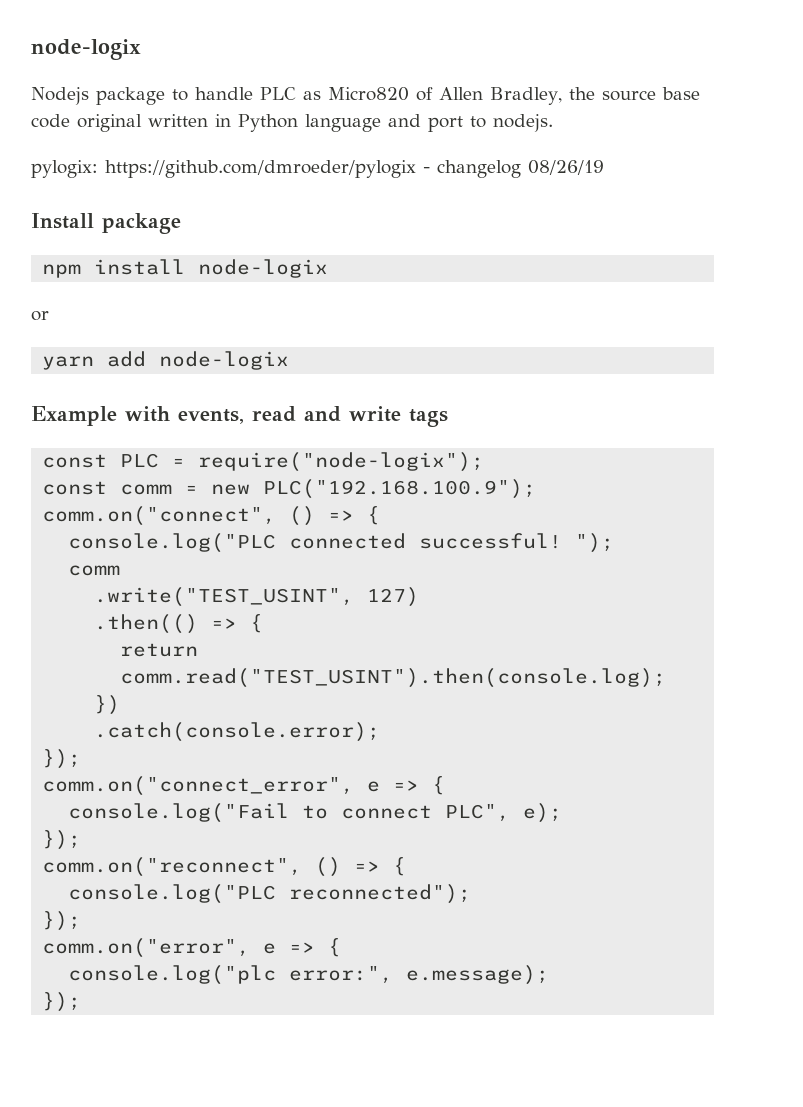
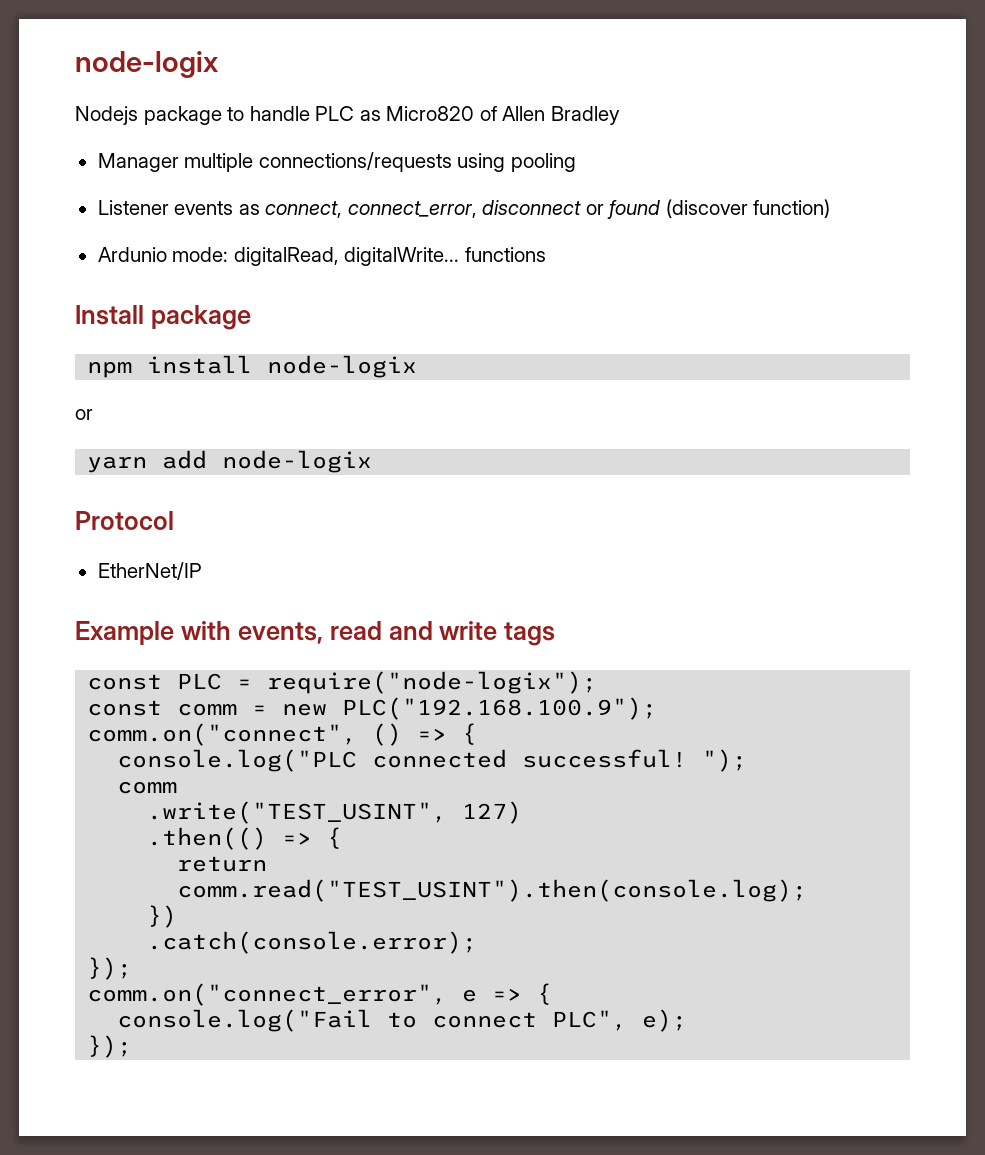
- Nodejs package to handle PLC as Micro820 of Allen Bradley, the source base code original written in Python language and port to nodejs.
- pylogix: https://github.com/dmroeder/pylogix - changelog 08/26/19
+ Nodejs package to handle PLC as Micro820 of Allen Bradley
+ Manager multiple connections/requests using pooling
+ Listener events as connect, connect_error, disconnect or found (discover function)
+ Ardunio mode: digitalRead, digitalWrite... functions
+ Protocol
+ EtherNet/IP
- comm.on("reconnect", () => {
- console.log("PLC reconnected");
- });
- comm.on("error", e => {
- console.log("plc error:", e.message);
- });

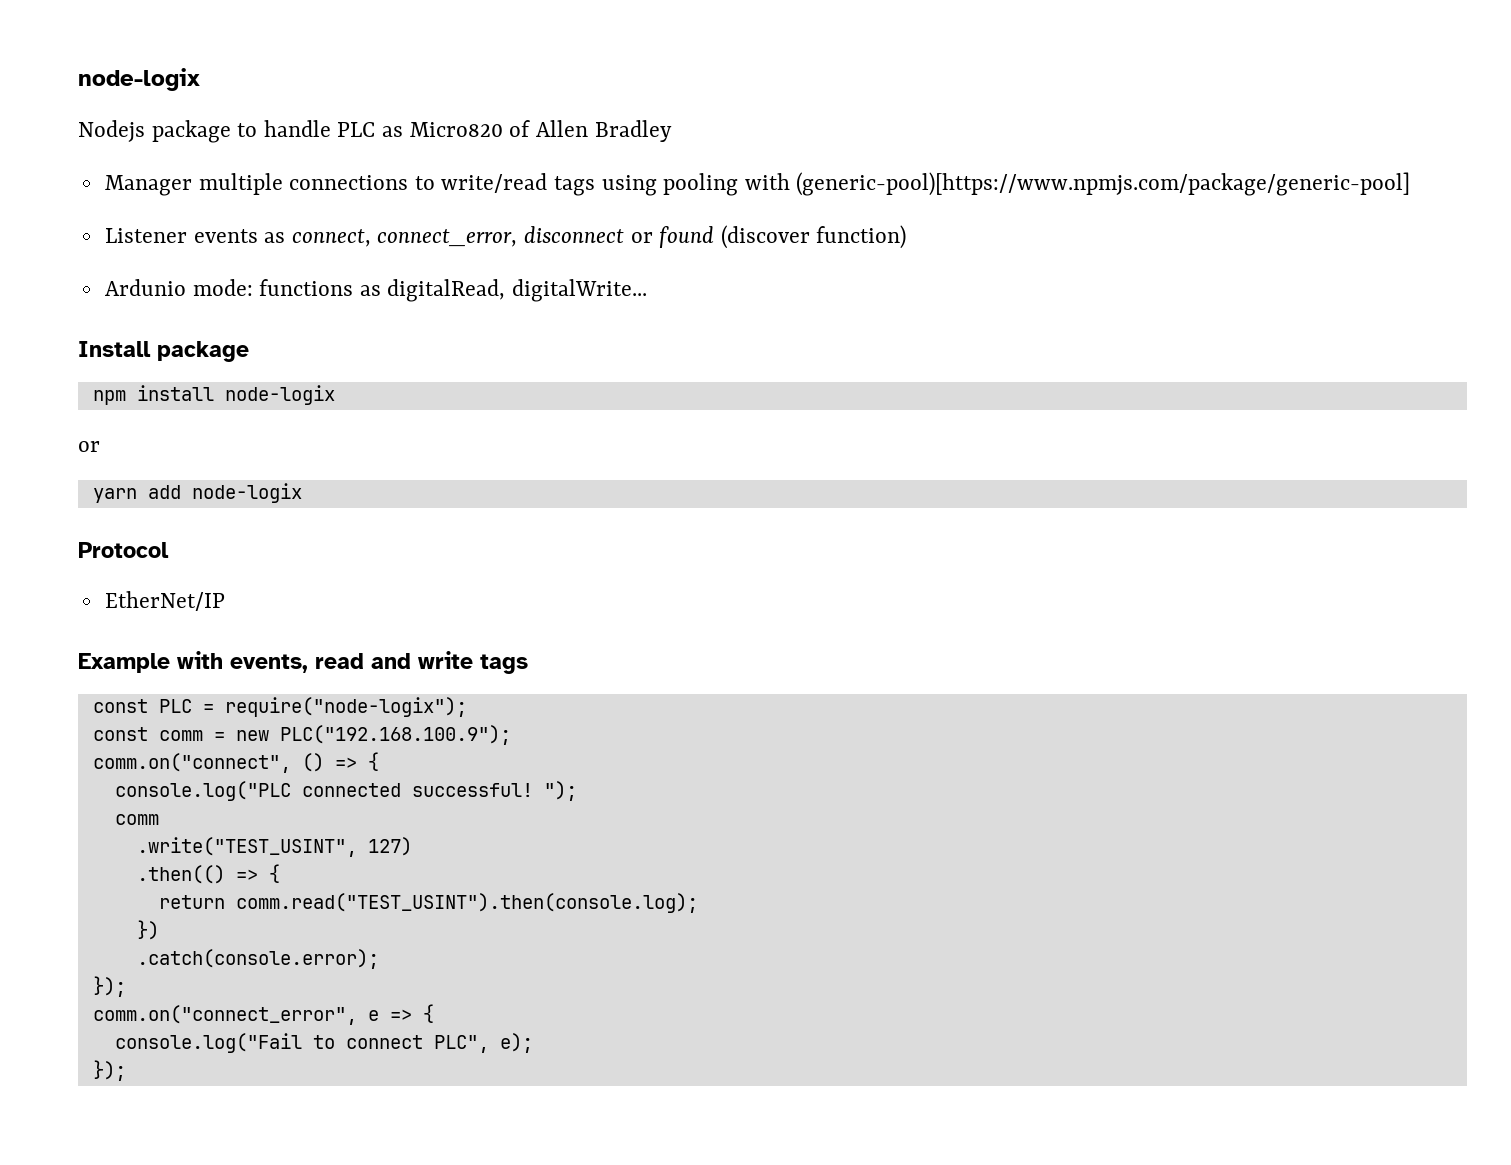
- Manager multiple connections/requests using pooling
+ Manager multiple connections to write/read tags using pooling with (generic-pool)[https://www.npmjs.com/package/generic-pool]
- Ardunio mode: digitalRead, digitalWrite... functions
+ Ardunio mode: functions as digitalRead, digitalWrite...

